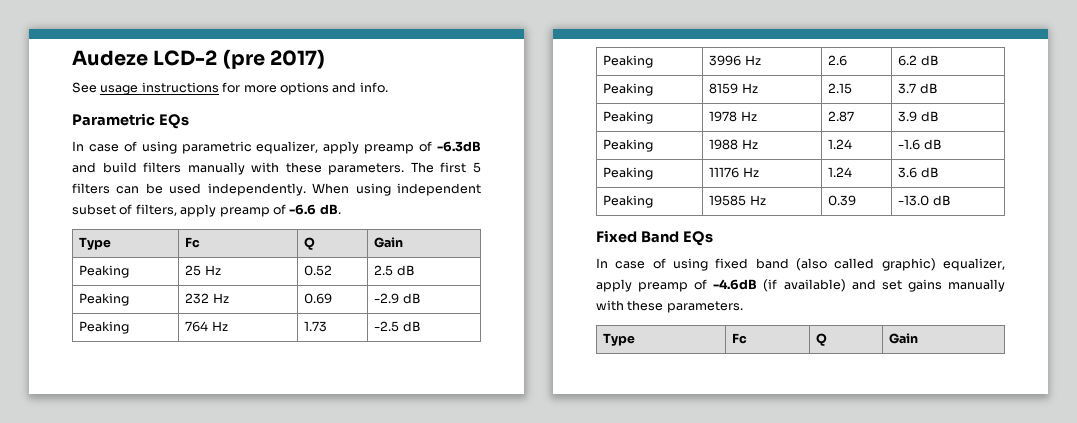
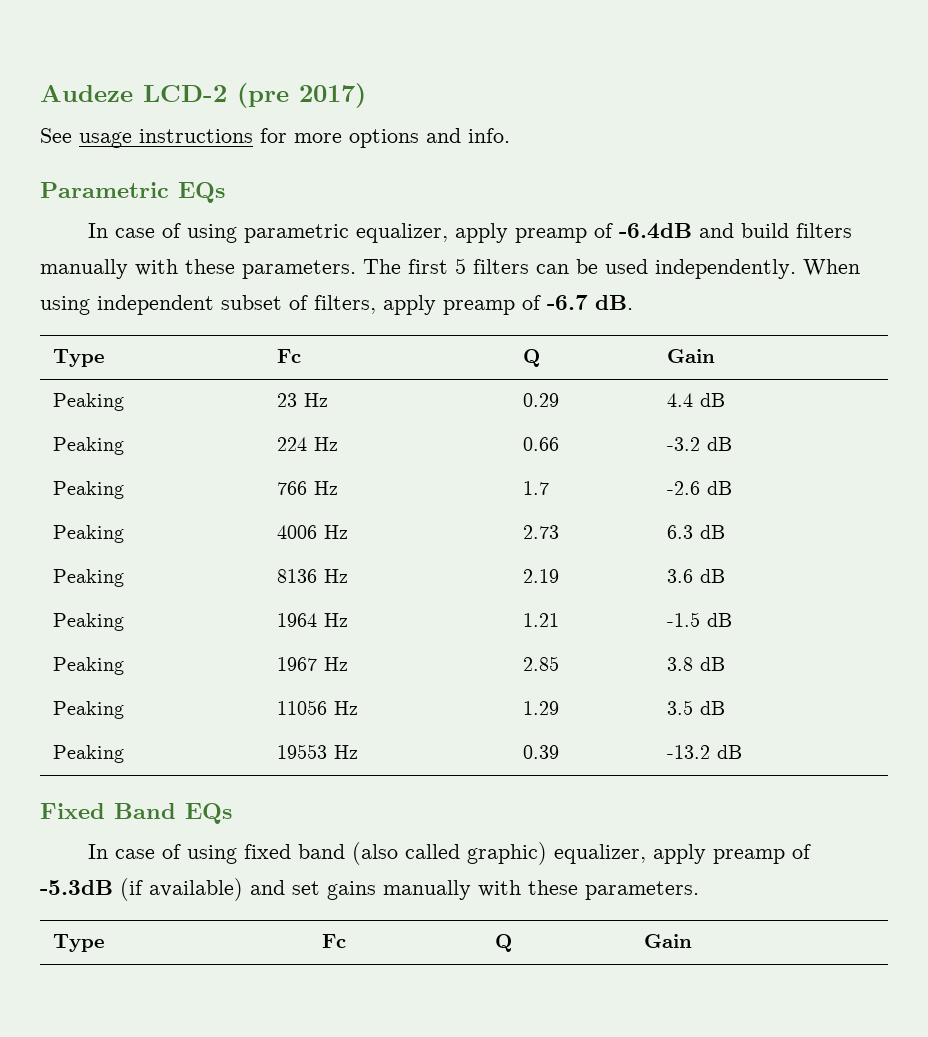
- In case of using parametric equalizer, apply preamp of -6.3dB and build filters manually with these parameters.
+ In case of using parametric equalizer, apply preamp of -6.4dB and build filters manually with these parameters.
- When using independent subset of filters, apply preamp of -6.6 dB.
+ When using independent subset of filters, apply preamp of -6.7 dB.
- Peaking | 25 Hz | 0.52 | 2.5 dB
- Peaking | 232 Hz | 0.69 | -2.9 dB
- Peaking | 764 Hz | 1.73 | -2.5 dB
- Peaking | 3996 Hz | 2.6 | 6.2 dB
- Peaking | 8159 Hz | 2.15 | 3.7 dB
- Peaking | 1978 Hz | 2.87 | 3.9 dB
- Peaking | 1988 Hz | 1.24 | -1.6 dB
- Peaking | 11176 Hz | 1.24 | 3.6 dB
- Peaking | 19585 Hz | 0.39 | -13.0 dB
+ Peaking | 23 Hz | 0.29 | 4.4 dB
+ Peaking | 224 Hz | 0.66 | -3.2 dB
+ Peaking | 766 Hz | 1.7 | -2.6 dB
+ Peaking | 4006 Hz | 2.73 | 6.3 dB
+ Peaking | 8136 Hz | 2.19 | 3.6 dB
+ Peaking | 1964 Hz | 1.21 | -1.5 dB
+ Peaking | 1967 Hz | 2.85 | 3.8 dB
+ Peaking | 11056 Hz | 1.29 | 3.5 dB
+ Peaking | 19553 Hz | 0.39 | -13.2 dB
- In case of using fixed band (also called graphic) equalizer, apply preamp of -4.6dB (if available) and set gains manually with these parameters.
+ In case of using fixed band (also called graphic) equalizer, apply preamp of -5.3dB (if available) and set gains manually with these parameters.

